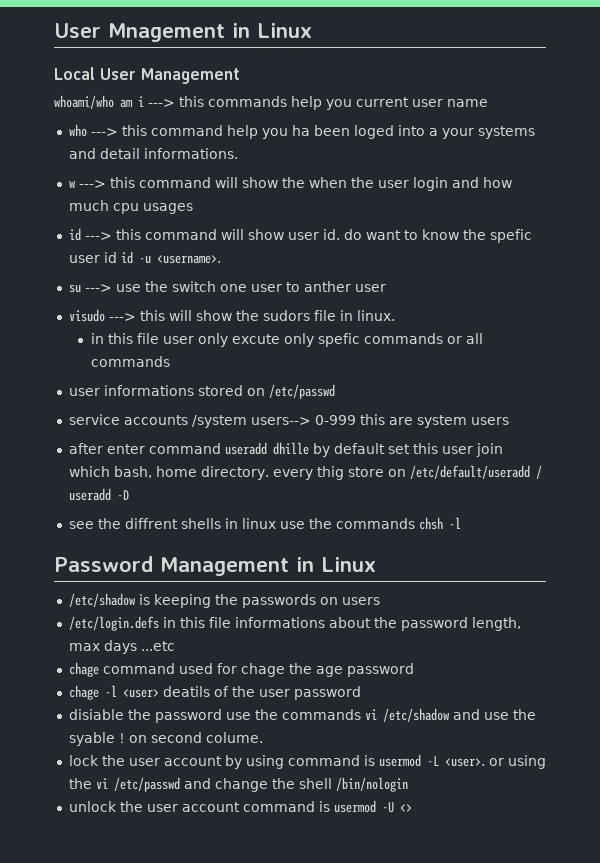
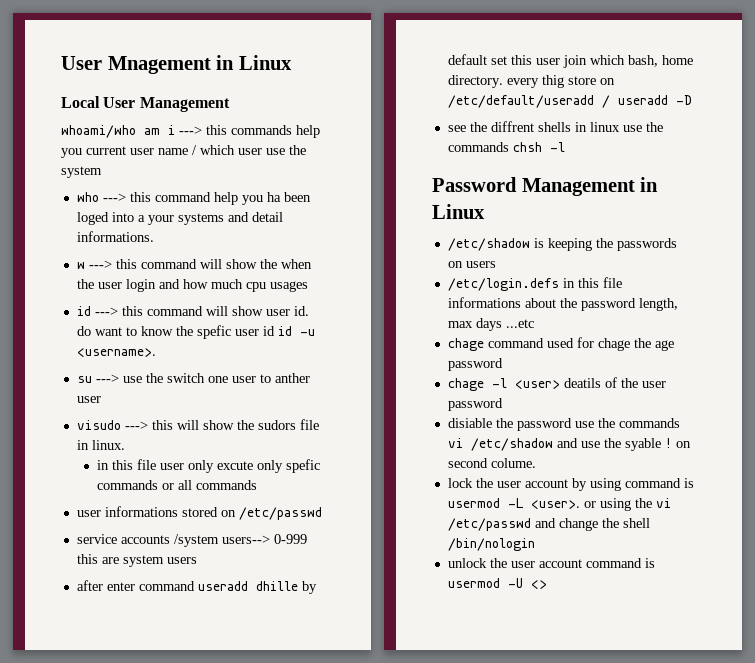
- whoami/who am i ---> this commands help you current user name
+ whoami/who am i ---> this commands help you current user name / which user use the system

